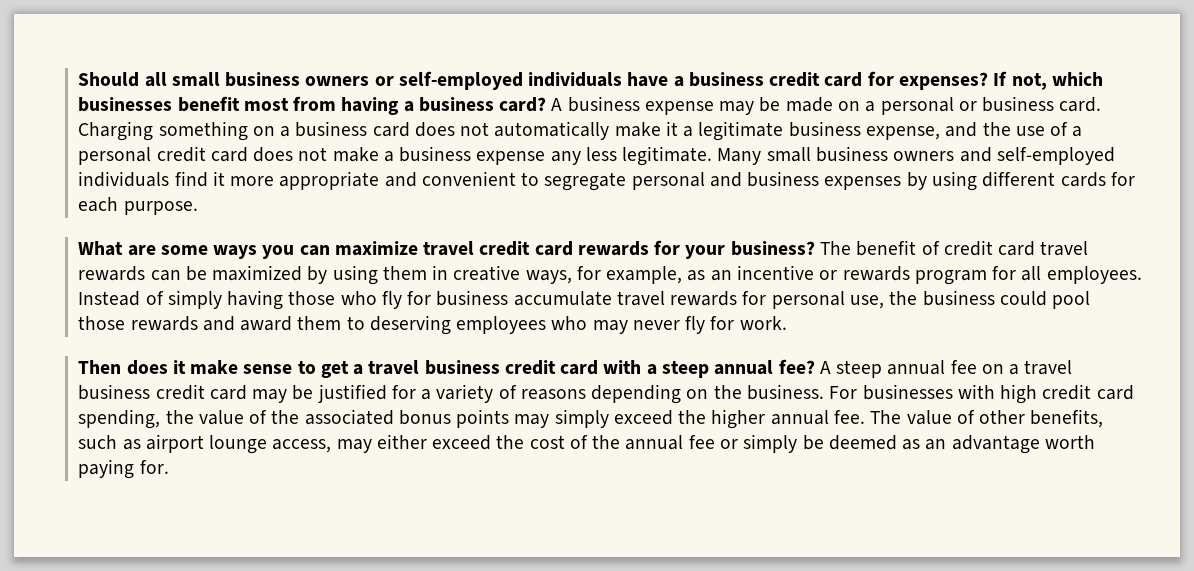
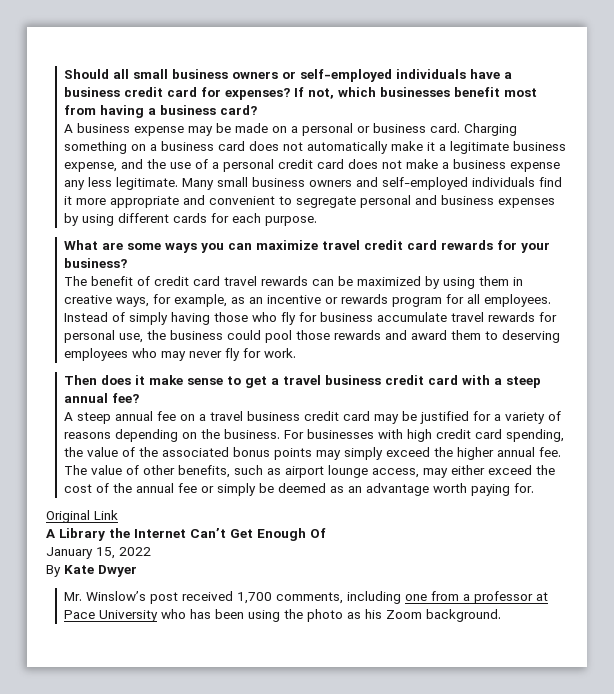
- If not, which businesses benefit most from having a business card? A business expense may be made on a personal or business card.
+ If not, which businesses benefit most from having a business card?
+ A business expense may be made on a personal or business card.
- What are some ways you can maximize travel credit card rewards for your business? The benefit of credit card travel rewards can be maximized by using them in creative ways, for example, as an incentive or rewards program for all employees.
+ What are some ways you can maximize travel credit card rewards for your business?
+ The benefit of credit card travel rewards can be maximized by using them in creative ways, for example, as an incentive or rewards program for all employees.
- Then does it make sense to get a travel business credit card with a steep annual fee? A steep annual fee on a travel business credit card may be justified for a variety of reasons depending on the business.
+ Then does it make sense to get a travel business credit card with a steep annual fee?
+ A steep annual fee on a travel business credit card may be justified for a variety of reasons depending on the business.
+ Original Link
+ A Library the Internet Can’t Get Enough Of
+ January 15, 2022
+ By Kate Dwyer
+ Mr. Winslow’s post received 1,700 comments, including one from a professor at Pace University who has been using the photo as his Zoom background.

